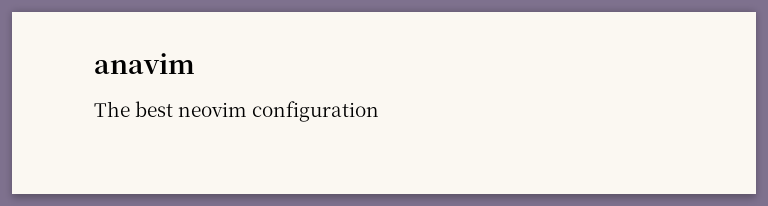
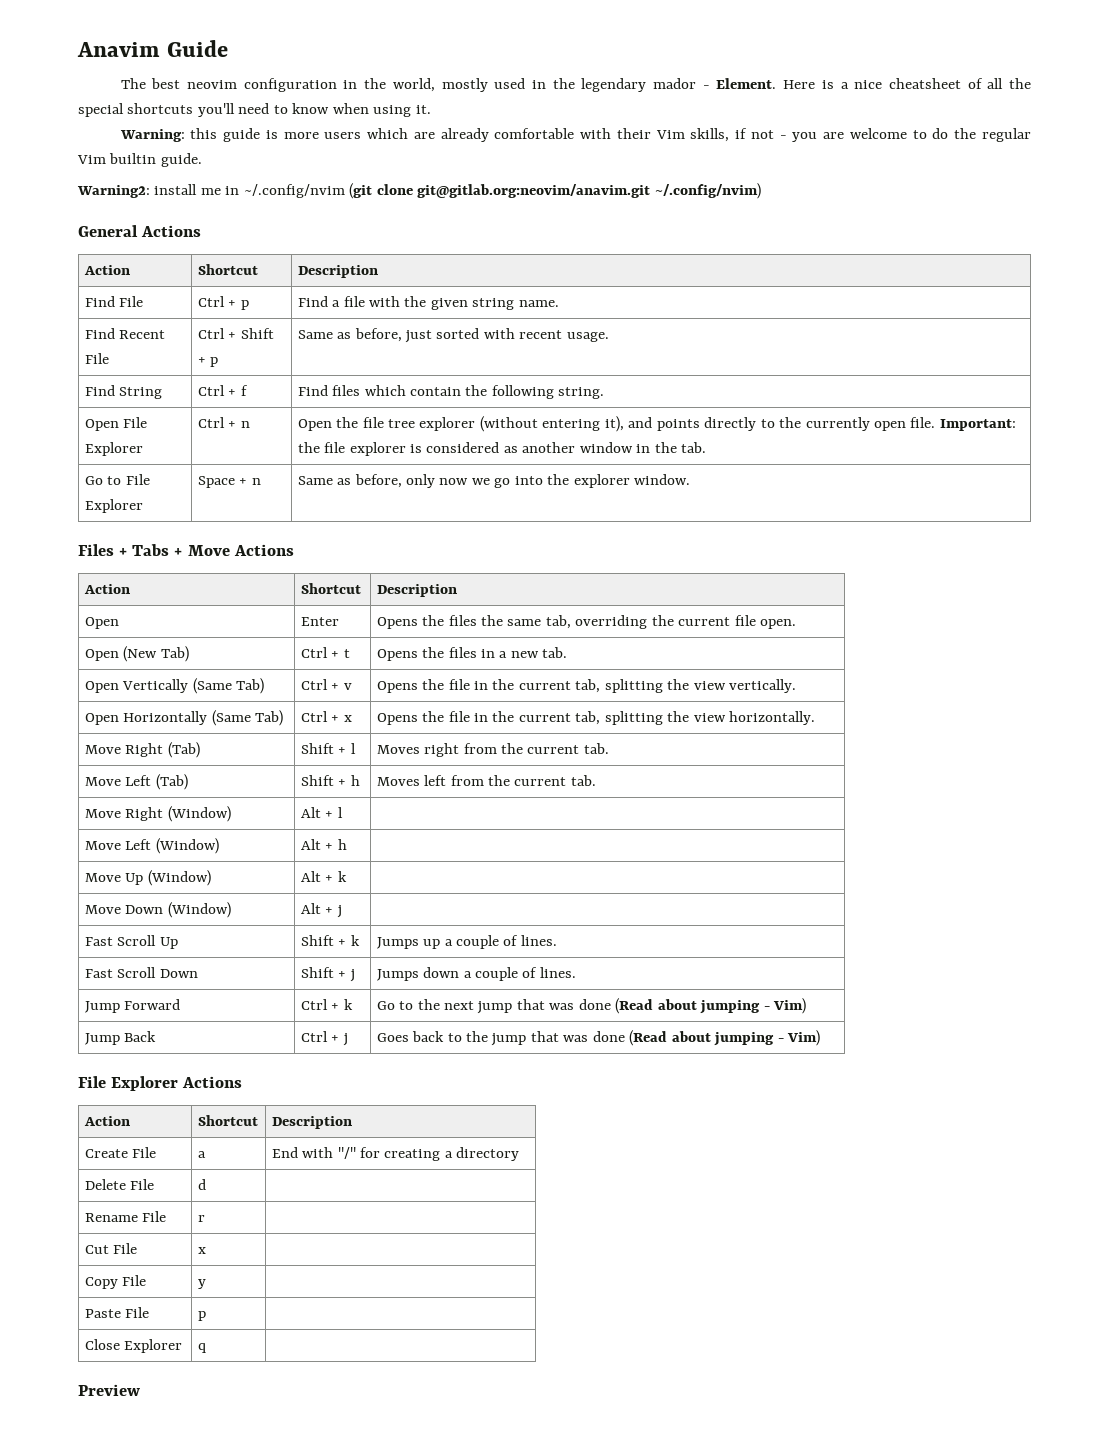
- anavim
+ Anavim Guide
- The best neovim configuration
+ The best neovim configuration in the world, mostly used in the legendary mador - Element. Here is a nice cheatsheet of all the special shortcuts you'll need to know when using it.
+ Warning: this guide is more users which are already comfortable with their Vim skills, if not - you are welcome to do the regular Vim builtin guide.
+ Warning2: install me in ~/.config/nvim (git clone git@gitlab.org:neovim/anavim.git ~/.config/nvim)
+ General Actions
+ Action | Shortcut | Description
+ Find File | Ctrl + p | Find a file with the given string name.
+ Find Recent File | Ctrl + Shift + p | Same as before, just sorted with recent usage.
+ Find String | Ctrl + f | Find files which contain the following string.
+ Open File Explorer | Ctrl + n | Open the file tree explorer (without entering it), and points directly to the currently open file. Important: the file explorer is considered as another window in the tab.
+ Go to File Explorer | Space + n | Same as before, only now we go into the explorer window.
+ Files + Tabs + Move Actions
+ Action | Shortcut | Description
+ Open | Enter | Opens the files the same tab, overriding the current file open.
+ Open (New Tab) | Ctrl + t | Opens the files in a new tab.
+ Open Vertically (Same Tab) | Ctrl + v | Opens the file in the current tab, splitting the view vertically.
+ Open Horizontally (Same Tab) | Ctrl + x | Opens the file in the current tab, splitting the view horizontally.
+ Move Right (Tab) | Shift + l | Moves right from the current tab.
+ Move Left (Tab) | Shift + h | Moves left from the current tab.
+ Move Right (Window) | Alt + l |
+ Move Left (Window) | Alt + h |
+ Move Up (Window) | Alt + k |
+ Move Down (Window) | Alt + j |
+ Fast Scroll Up | Shift + k | Jumps up a couple of lines.
+ Fast Scroll Down | Shift + j | Jumps down a couple of lines.
+ Jump Forward | Ctrl + k | Go to the next jump that was done (Read about jumping - Vim)
+ Jump Back | Ctrl + j | Goes back to the jump that was done (Read about jumping - Vim)
+ File Explorer Actions
+ Action | Shortcut | Description
+ Create File | a | End with "/" for creating a directory
+ Delete File | d |
+ Rename File | r |
+ Cut File | x |
+ Copy File | y |
+ Paste File | p |
+ Close Explorer | q |
+ Preview

